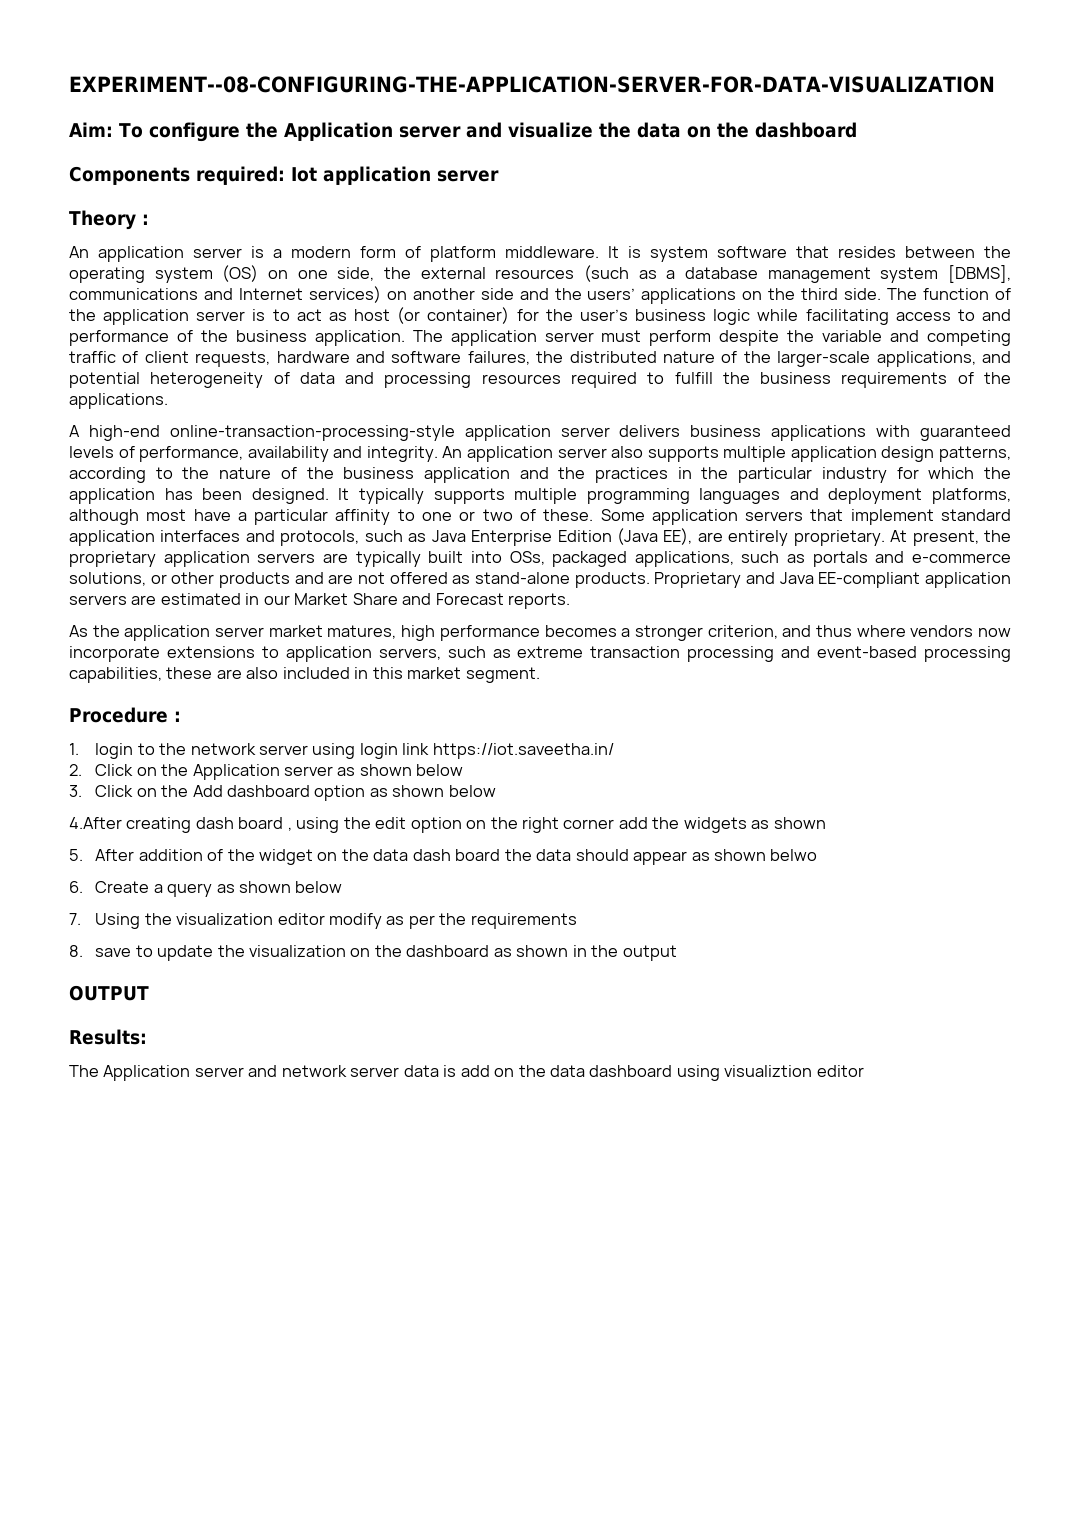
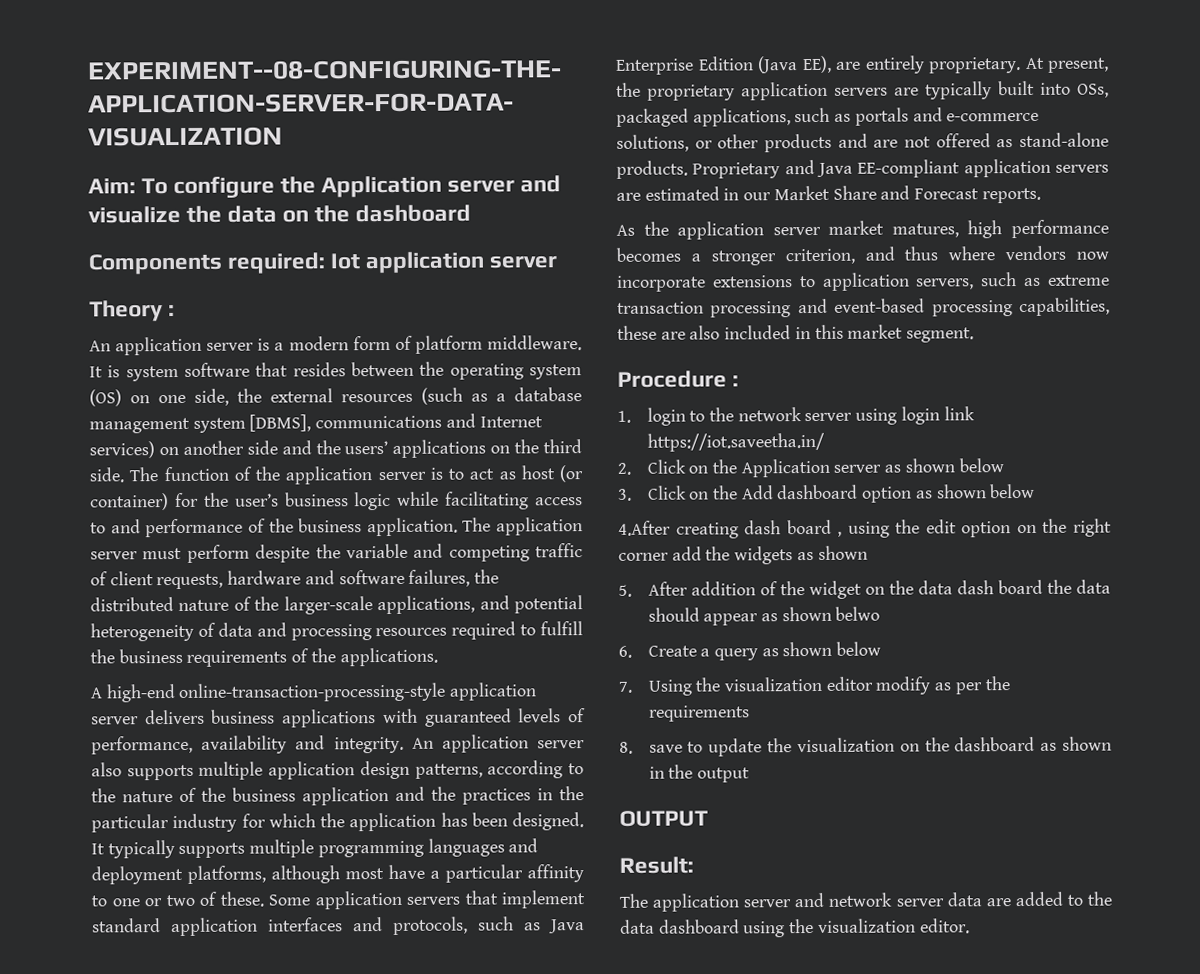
- Results:
- The Application server and network server data is add on the data dashboard using visualiztion editor
+ Result:
+ The application server and network server data are added to the data dashboard using the visualization editor.

